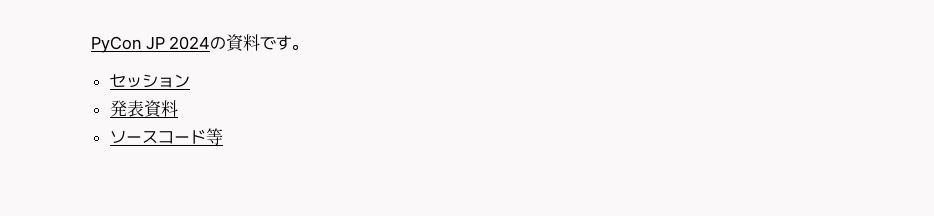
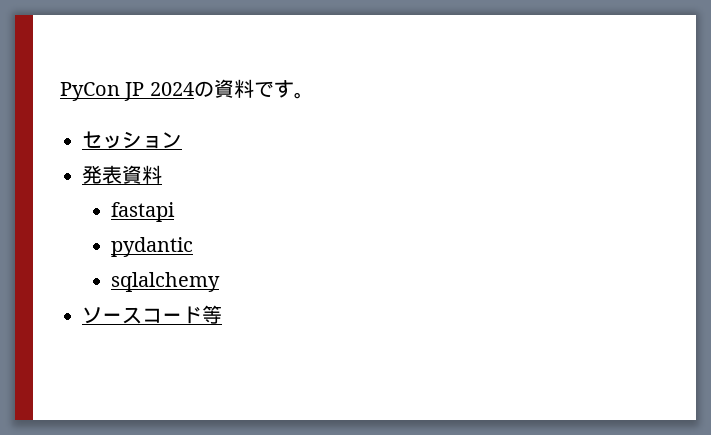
+ fastapi
+ pydantic
+ sqlalchemy

